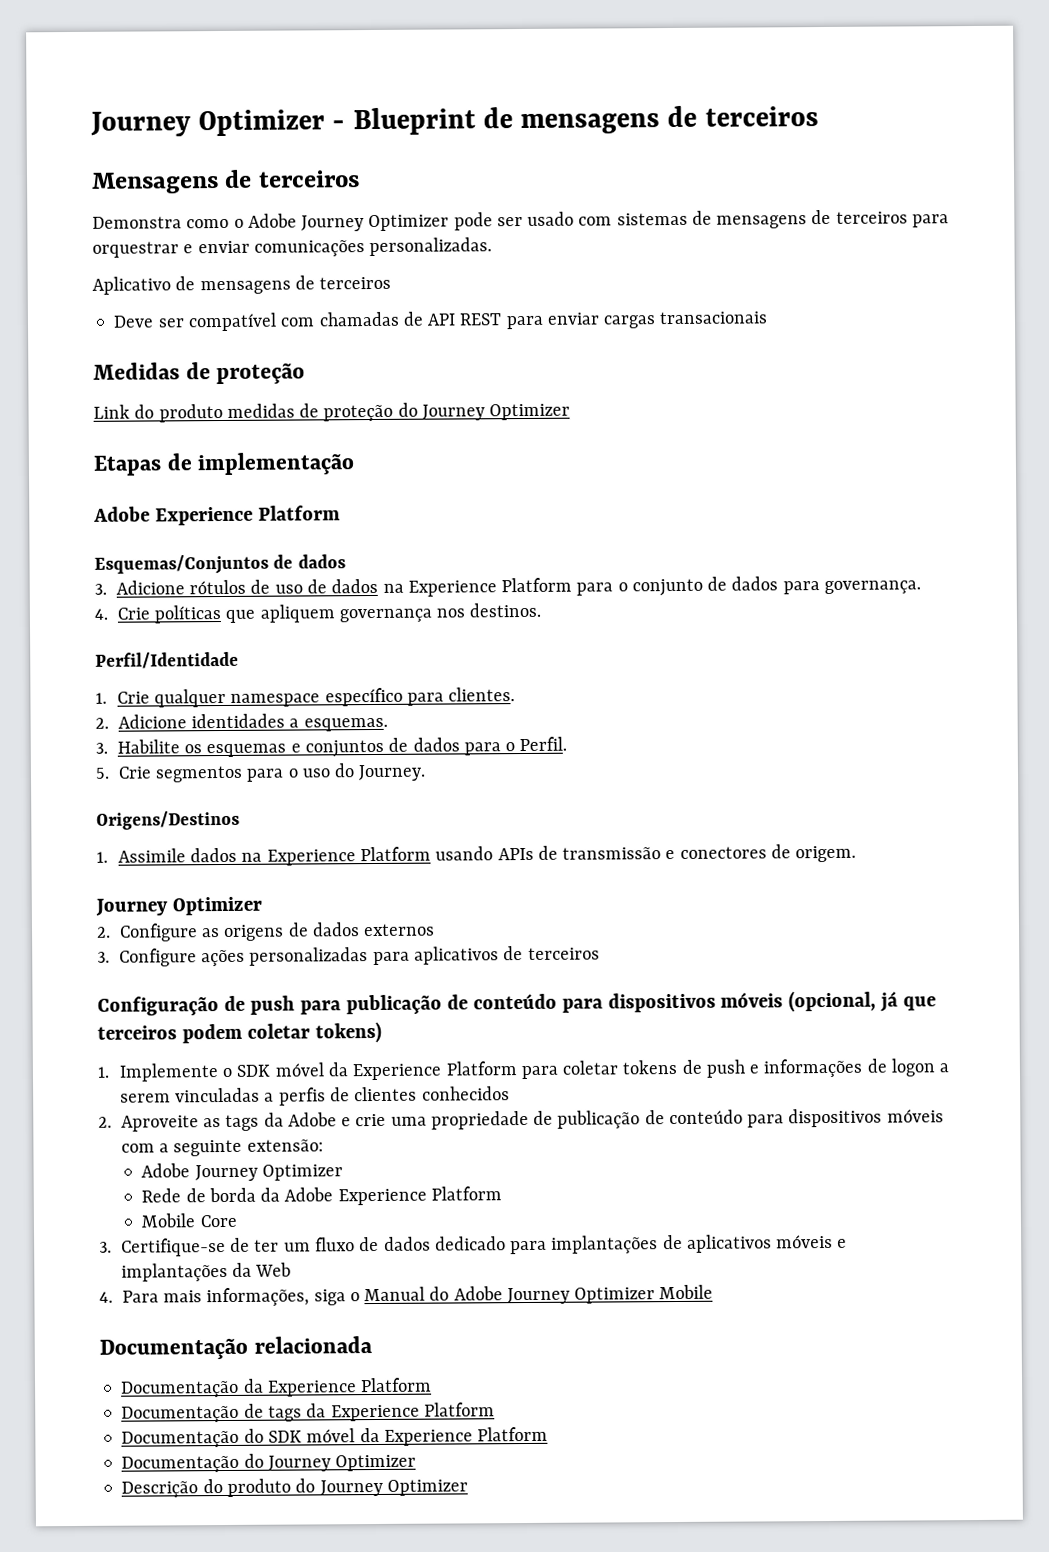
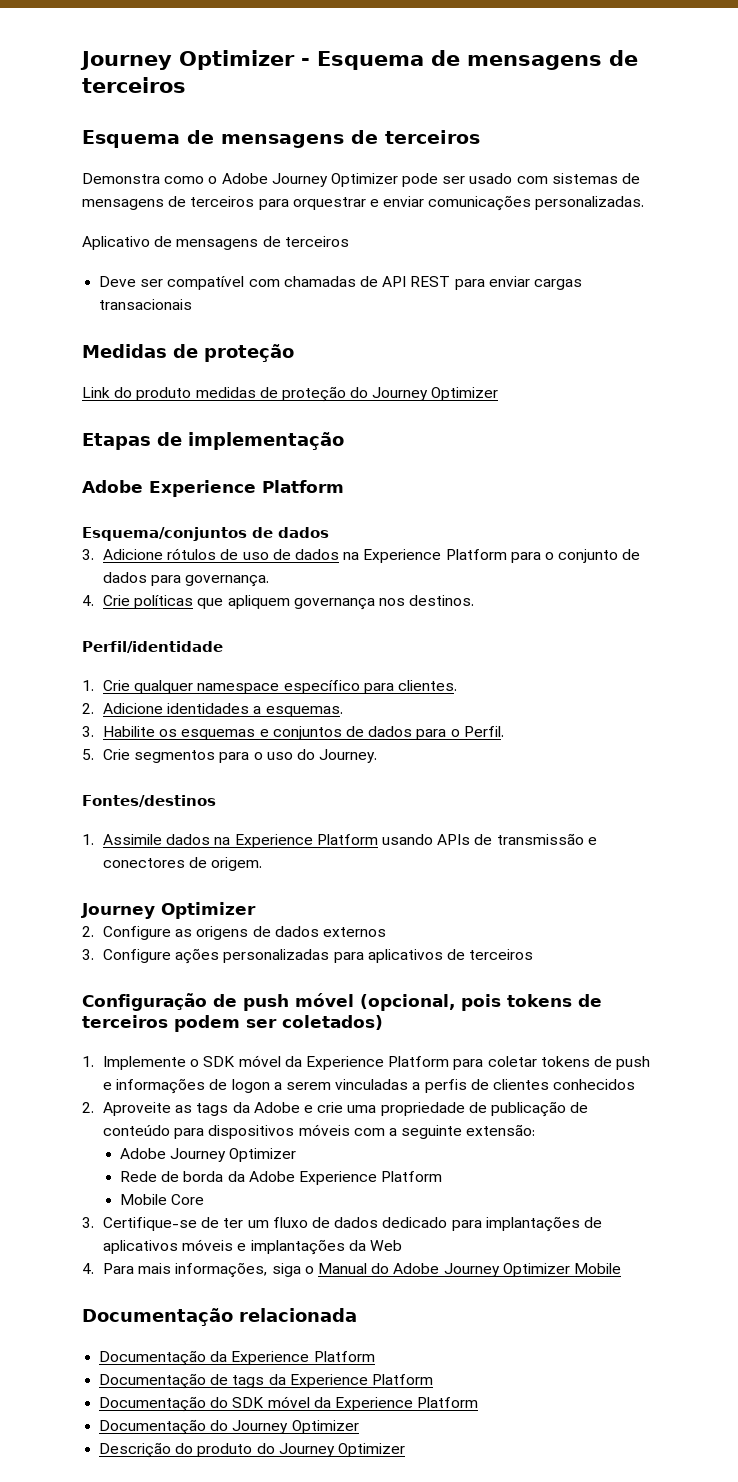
- Journey Optimizer - Blueprint de mensagens de terceiros
- Mensagens de terceiros
+ Journey Optimizer - Esquema de mensagens de terceiros
+ Esquema de mensagens de terceiros
- Esquemas/Conjuntos de dados
+ Esquema/conjuntos de dados
- Perfil/Identidade
+ Perfil/identidade
- Origens/Destinos
+ Fontes/destinos
- Configuração de push para publicação de conteúdo para dispositivos móveis (opcional, já que terceiros podem coletar tokens)
+ Configuração de push móvel (opcional, pois tokens de terceiros podem ser coletados)

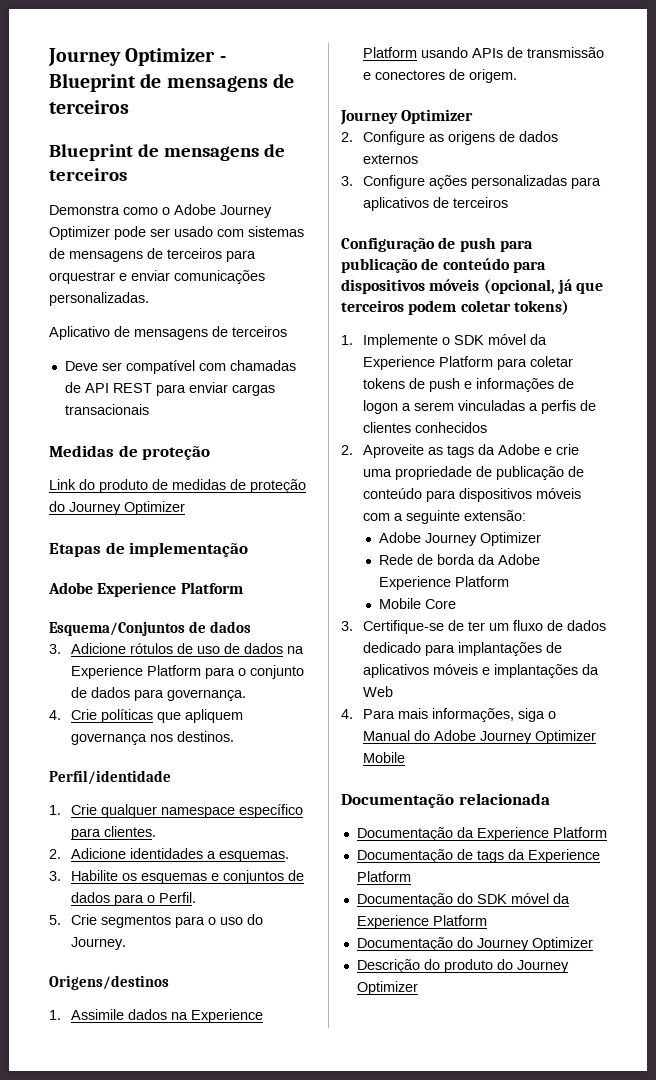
- Journey Optimizer - Esquema de mensagens de terceiros
- Esquema de mensagens de terceiros
+ Journey Optimizer - Blueprint de mensagens de terceiros
+ Blueprint de mensagens de terceiros
- Link do produto medidas de proteção do Journey Optimizer
+ Link do produto de medidas de proteção do Journey Optimizer
- Esquema/conjuntos de dados
+ Esquema/Conjuntos de dados
- Fontes/destinos
+ Origens/destinos
- Configuração de push móvel (opcional, pois tokens de terceiros podem ser coletados)
+ Configuração de push para publicação de conteúdo para dispositivos móveis (opcional, já que terceiros podem coletar tokens)

